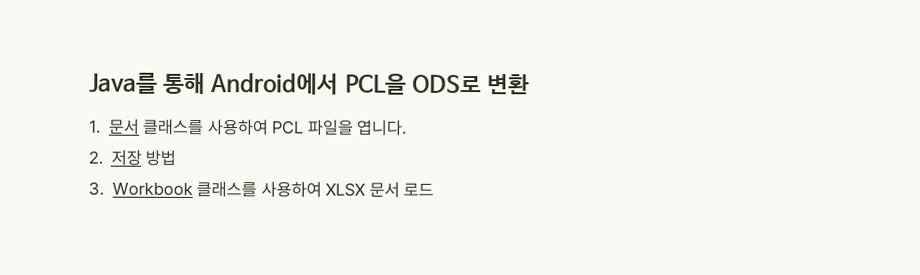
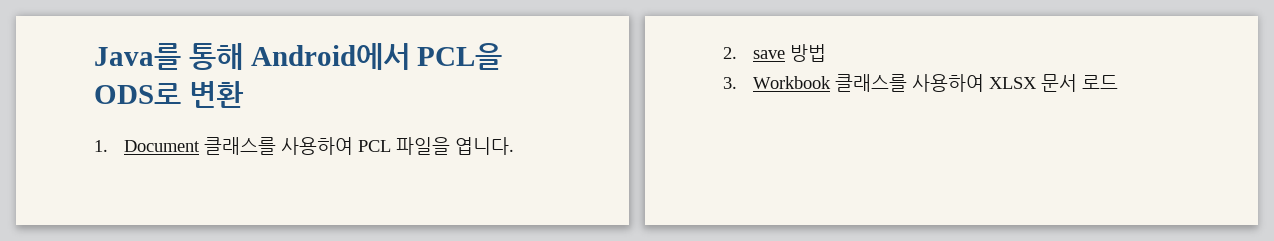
- 1. 문서 클래스를 사용하여 PCL 파일을 엽니다.
+ 1. Document 클래스를 사용하여 PCL 파일을 엽니다.
- 2. 저장 방법
+ 2. save 방법

